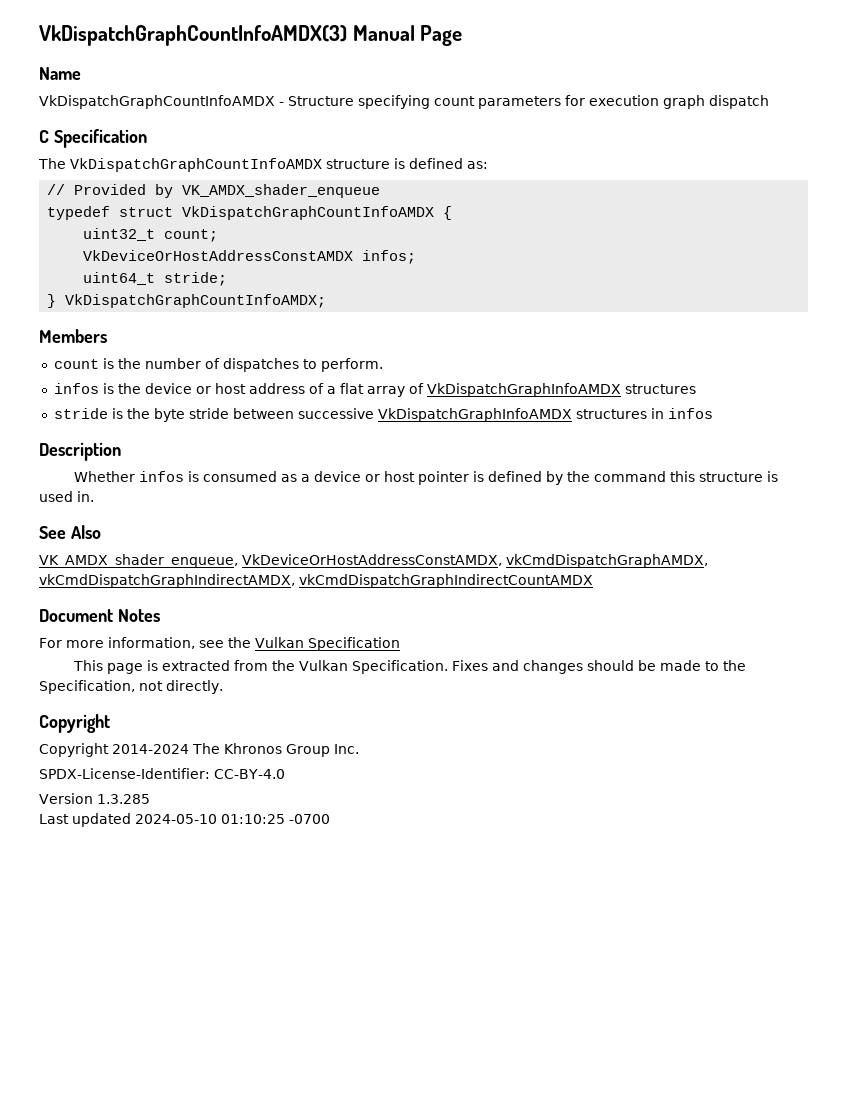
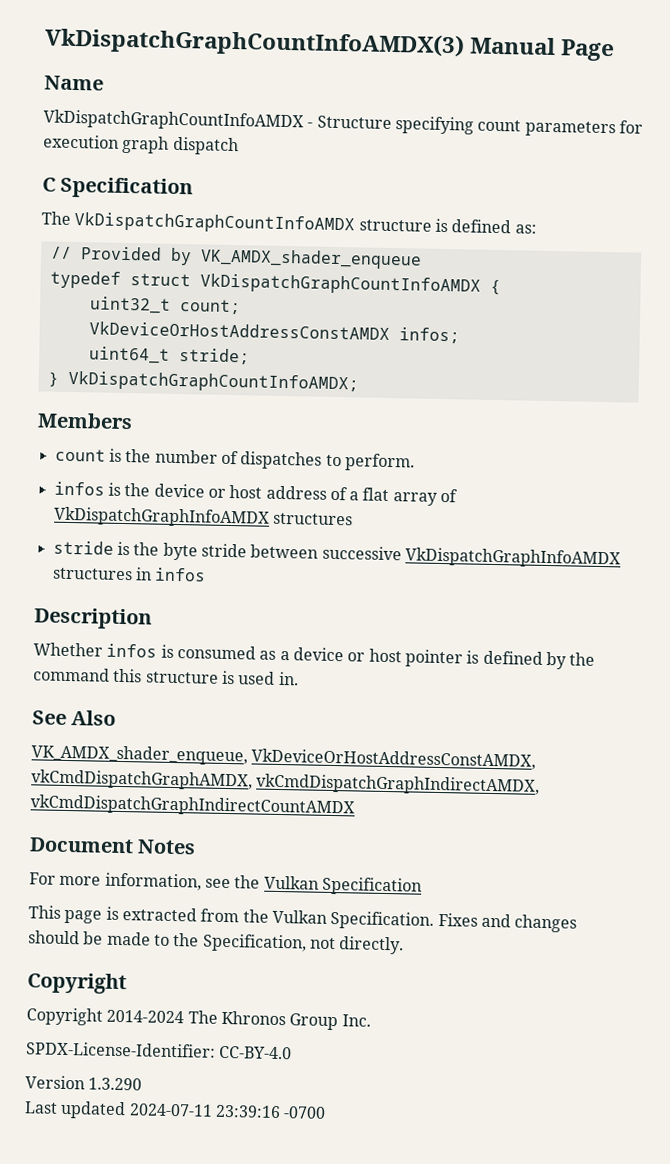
- Version 1.3.285
+ Version 1.3.290
- Last updated 2024-05-10 01:10:25 -0700
+ Last updated 2024-07-11 23:39:16 -0700

